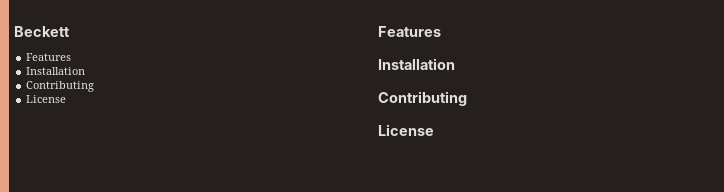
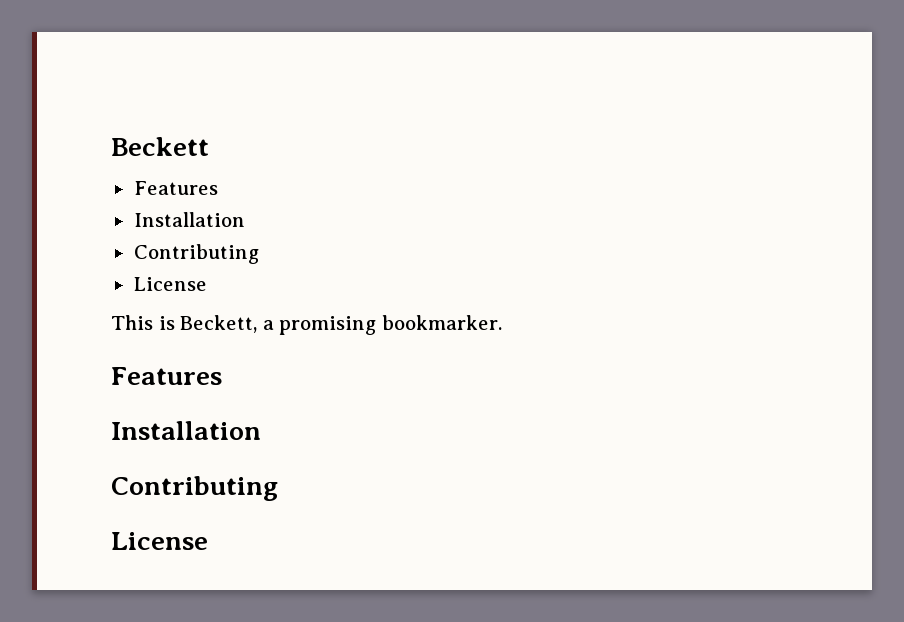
+ This is Beckett, a promising bookmarker.

